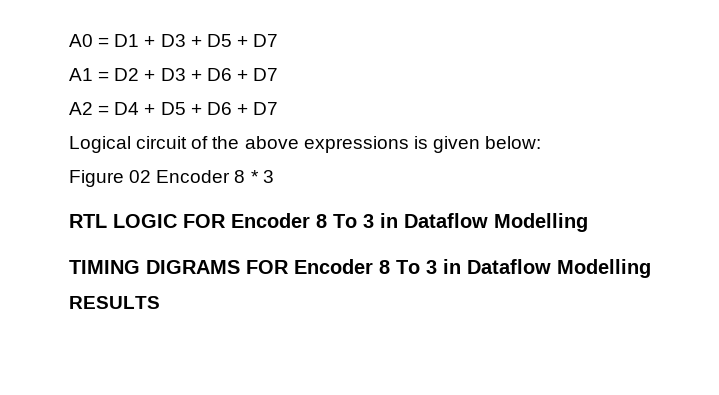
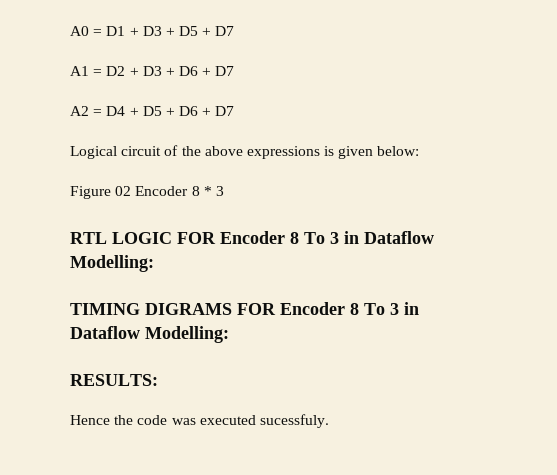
- RTL LOGIC FOR Encoder 8 To 3 in Dataflow Modelling
+ RTL LOGIC FOR Encoder 8 To 3 in Dataflow Modelling:
- TIMING DIGRAMS FOR Encoder 8 To 3 in Dataflow Modelling
- RESULTS
+ TIMING DIGRAMS FOR Encoder 8 To 3 in Dataflow Modelling:
+ RESULTS:
+ Hence the code was executed sucessfuly.

